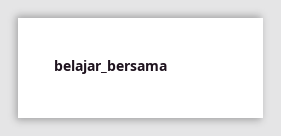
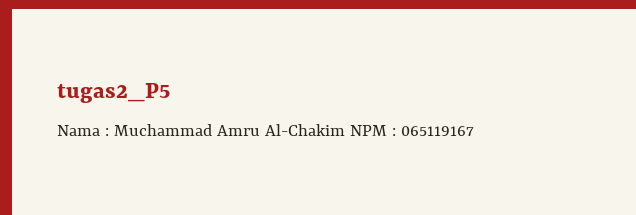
- belajar_bersama
+ tugas2_P5
+ Nama : Muchammad Amru Al-Chakim NPM : 065119167

